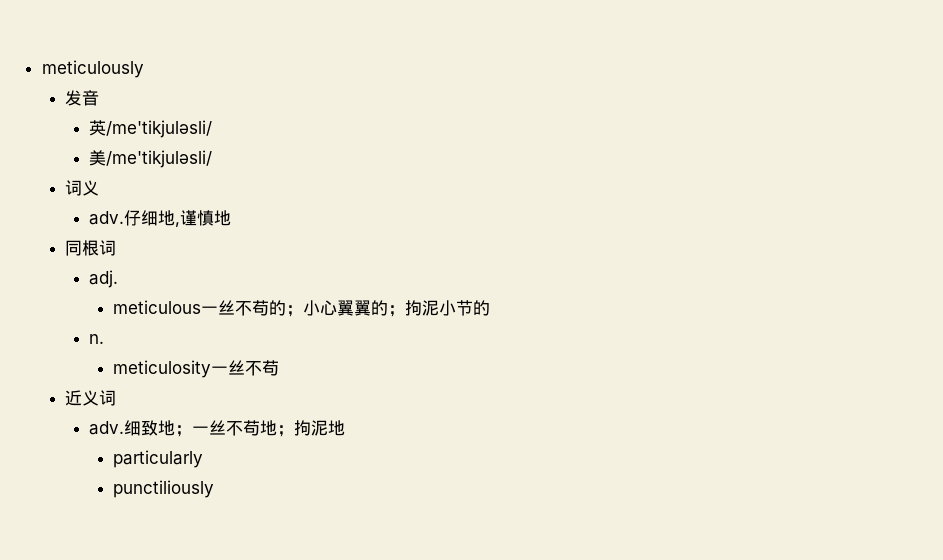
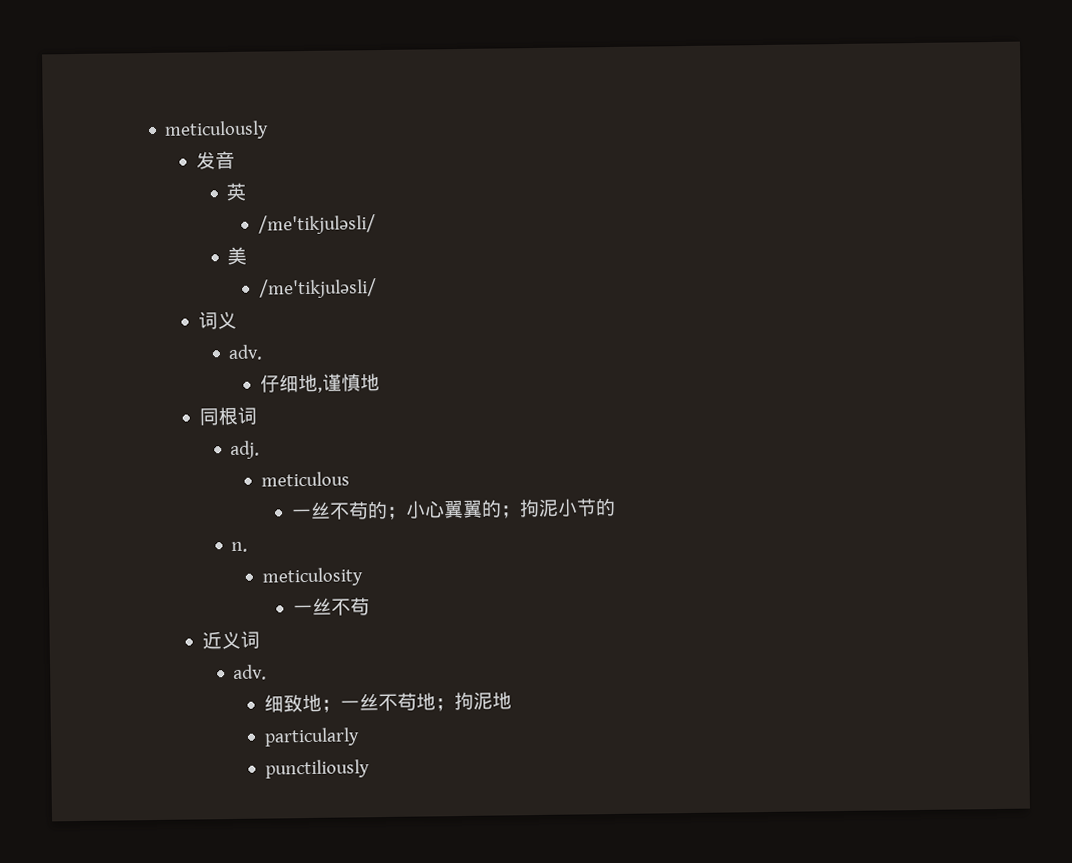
- 英/me'tikjuləsli/
+ 英
+ /me'tikjuləsli/
- 美/me'tikjuləsli/
+ 美
+ /me'tikjuləsli/
  词义
- adv.仔细地,谨慎地
+ adv.
+ 仔细地,谨慎地
- meticulous一丝不苟的；小心翼翼的；拘泥小节的
+ meticulous
+ 一丝不苟的；小心翼翼的；拘泥小节的
- meticulosity一丝不苟
+ meticulosity
+ 一丝不苟
  近义词
- adv.细致地；一丝不苟地；拘泥地
+ adv.
+ 细致地；一丝不苟地；拘泥地

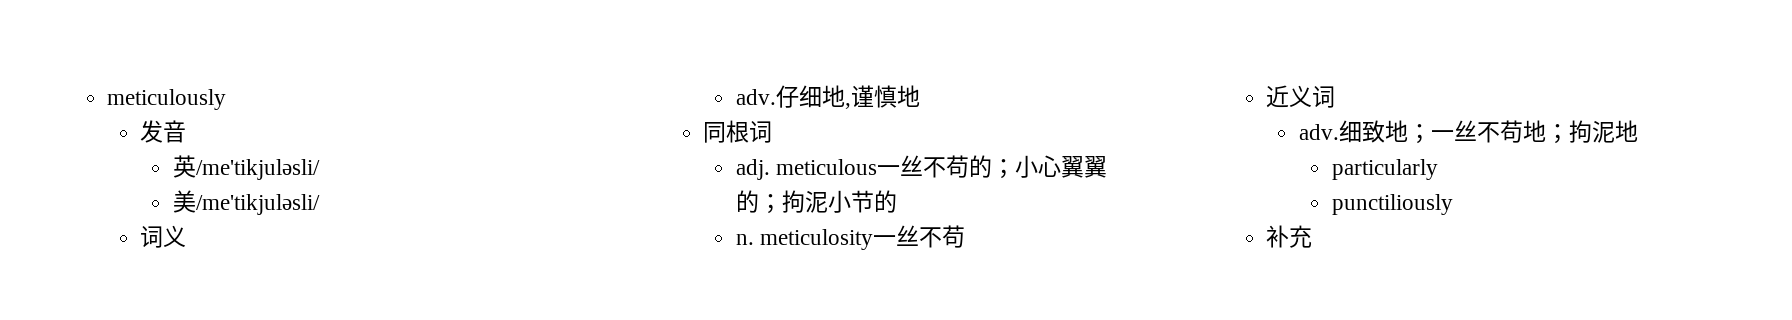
- 英
- /me'tikjuləsli/
+ 英/me'tikjuləsli/
- 美
- /me'tikjuləsli/
+ 美/me'tikjuləsli/
  词义
- adv.
- 仔细地,谨慎地
+ adv.仔细地,谨慎地
- adj.
- meticulous
- 一丝不苟的；小心翼翼的；拘泥小节的
+ adj. meticulous一丝不苟的；小心翼翼的；拘泥小节的
- n.
- meticulosity
- 一丝不苟
+ n. meticulosity一丝不苟
  近义词
- adv.
- 细致地；一丝不苟地；拘泥地
+ adv.细致地；一丝不苟地；拘泥地
+ 补充

